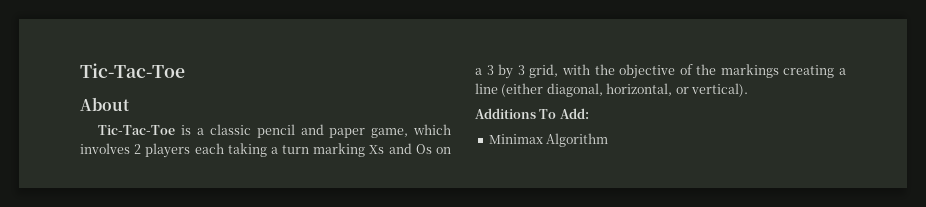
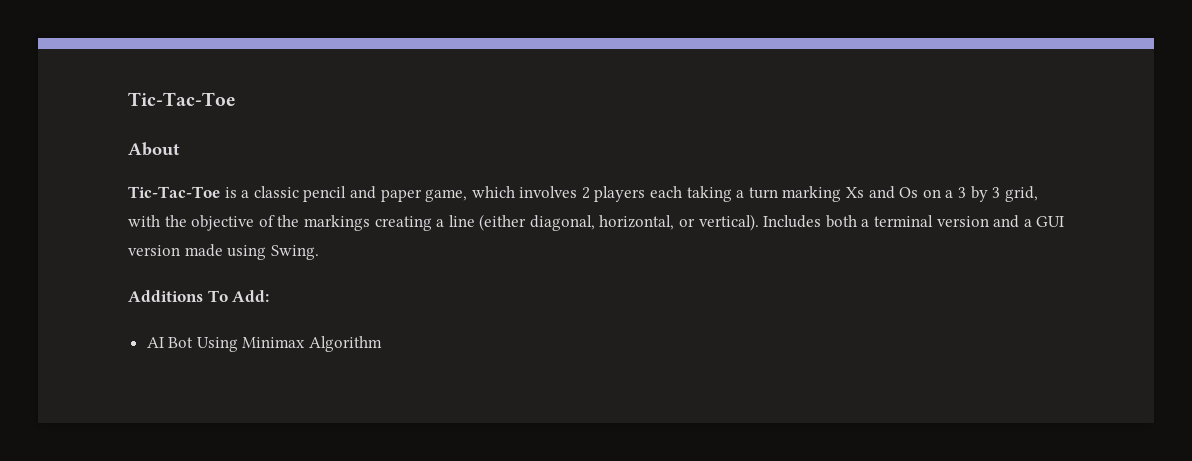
+ Includes both a terminal version and a GUI version made using Swing.
- Minimax Algorithm
+ AI Bot Using Minimax Algorithm

